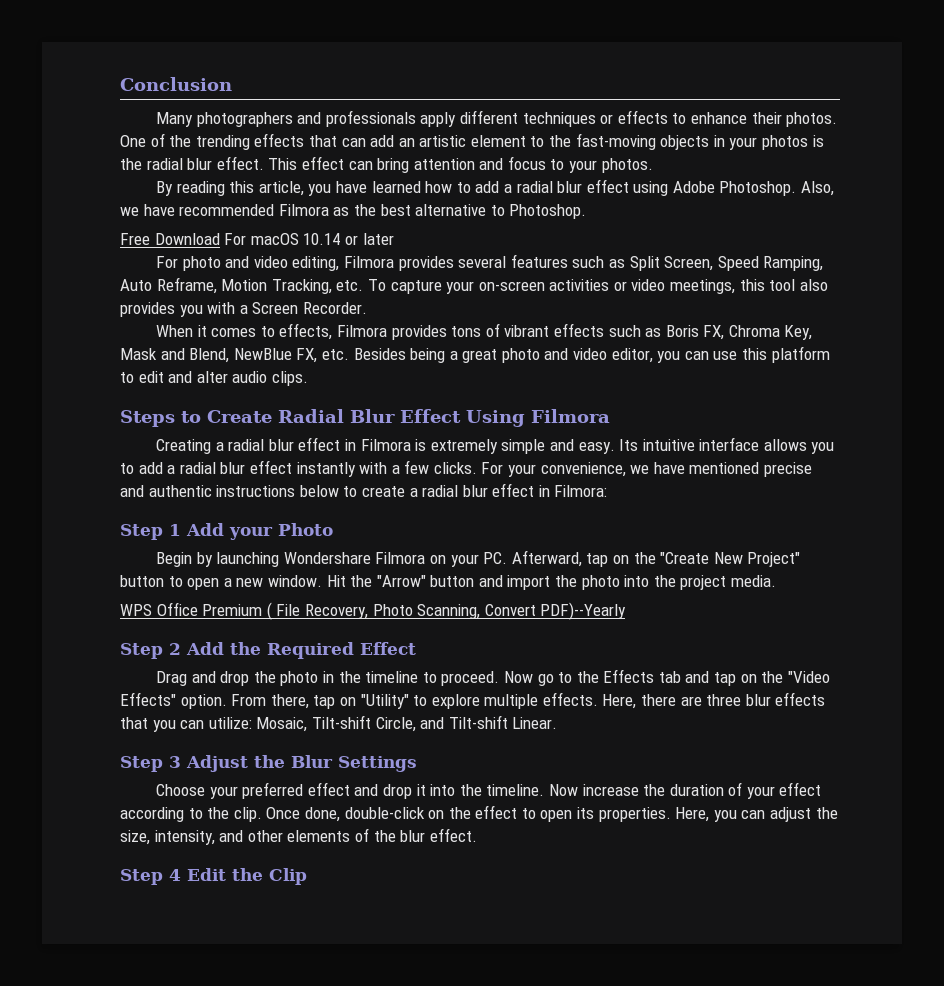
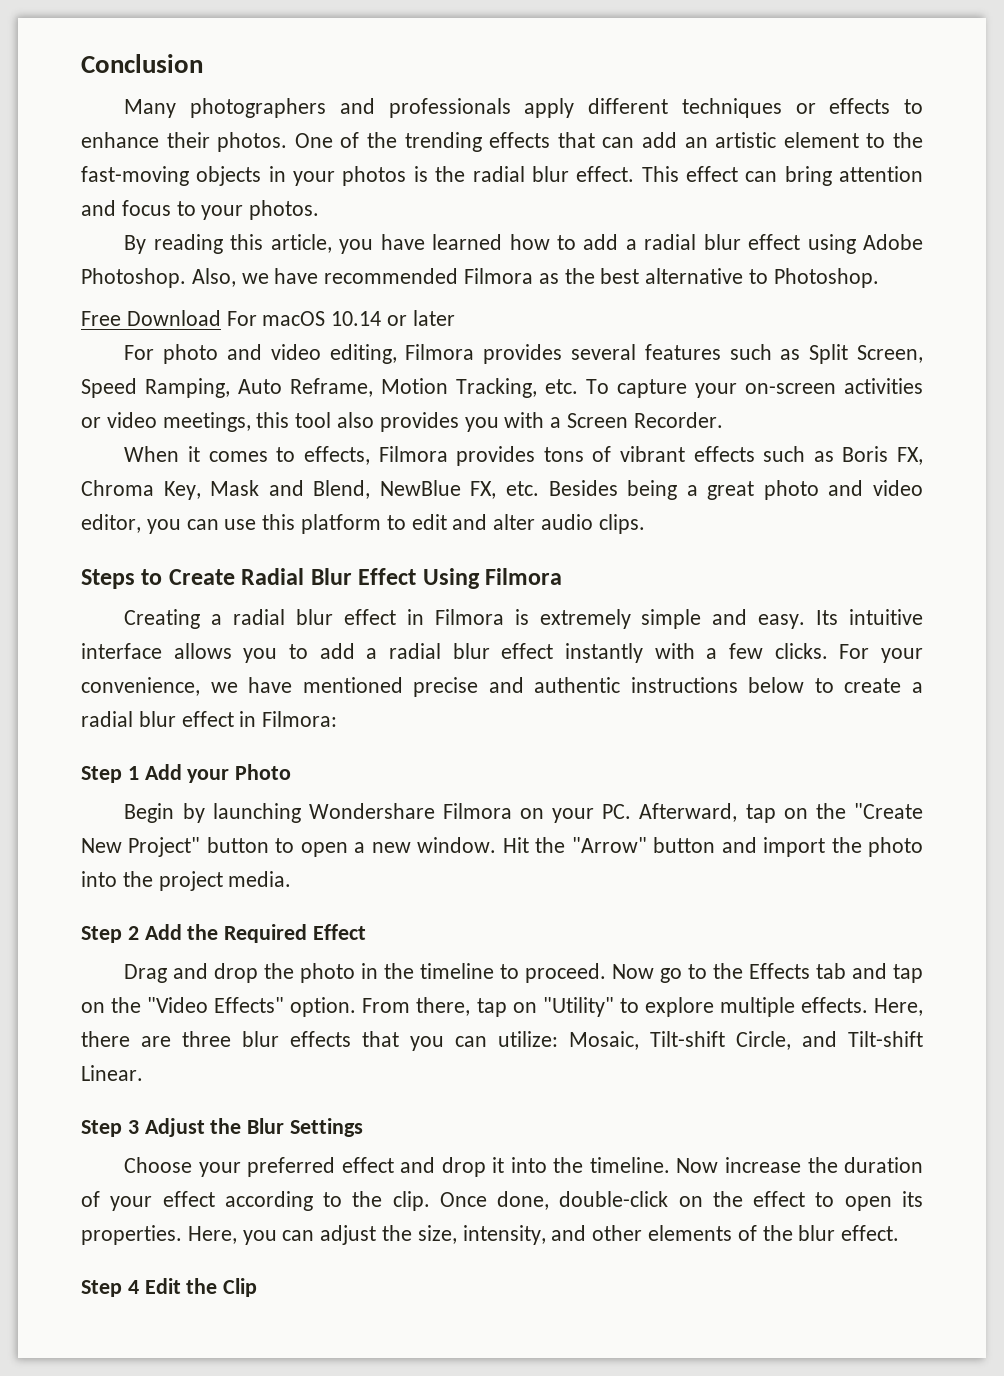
- WPS Office Premium ( File Recovery, Photo Scanning, Convert PDF)--Yearly

